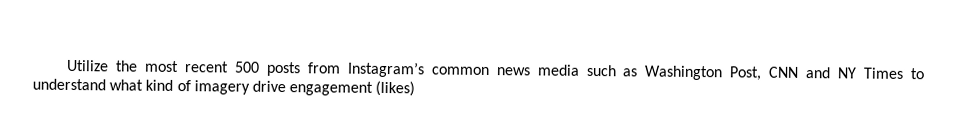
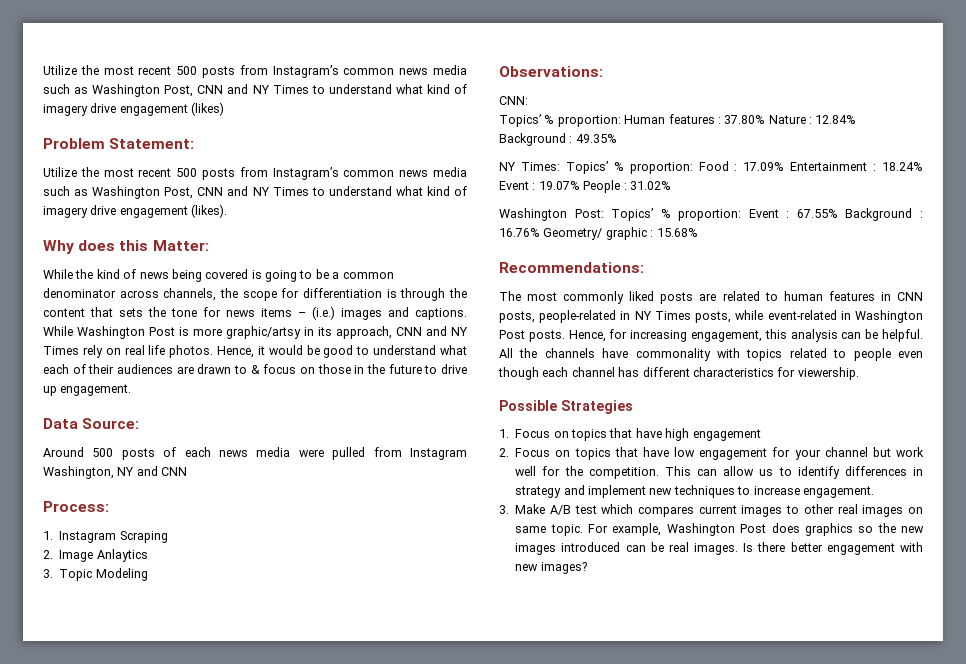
+ Problem Statement:
+ Utilize the most recent 500 posts from Instagram’s common news media such as Washington Post, CNN and NY Times to understand what kind of imagery drive engagement (likes).
+ Why does this Matter:
+ While the kind of news being covered is going to be a common denominator across channels, the scope for differentiation is through the content that sets the tone for news items – (i.e.) images and captions. While Washington Post is more graphic/artsy in its approach, CNN and NY Times rely on real life photos. Hence, it would be good to understand what each of their audiences are drawn to & focus on those in the future to drive up engagement.
+ Data Source:
+ Around 500 posts of each news media were pulled from Instagram Washington, NY and CNN
+ Process:
+ 1. Instagram Scraping
+ 2. Image Anlaytics
+ 3. Topic Modeling
+ Observations:
+ CNN:
+ Topics’ % proportion: Human features : 37.80% Nature : 12.84% Background : 49.35%
+ NY Times: Topics’ % proportion: Food : 17.09% Entertainment : 18.24% Event : 19.07% People : 31.02%
+ Washington Post: Topics’ % proportion: Event : 67.55% Background : 16.76% Geometry/ graphic : 15.68%
+ Recommendations:
+ The most commonly liked posts are related to human features in CNN posts, people-related in NY Times posts, while event-related in Washington Post posts. Hence, for increasing engagement, this analysis can be helpful. All the channels have commonality with topics related to people even though each channel has different characteristics for viewership.
+ Possible Strategies
+ 1. Focus on topics that have high engagement
+ 2. Focus on topics that have low engagement for your channel but work well for the competition. This can allow us to identify differences in strategy and implement new techniques to increase engagement.
+ 3. Make A/B test which compares current images to other real images on same topic. For example, Washington Post does graphics so the new images introduced can be real images. Is there better engagement with new images?

